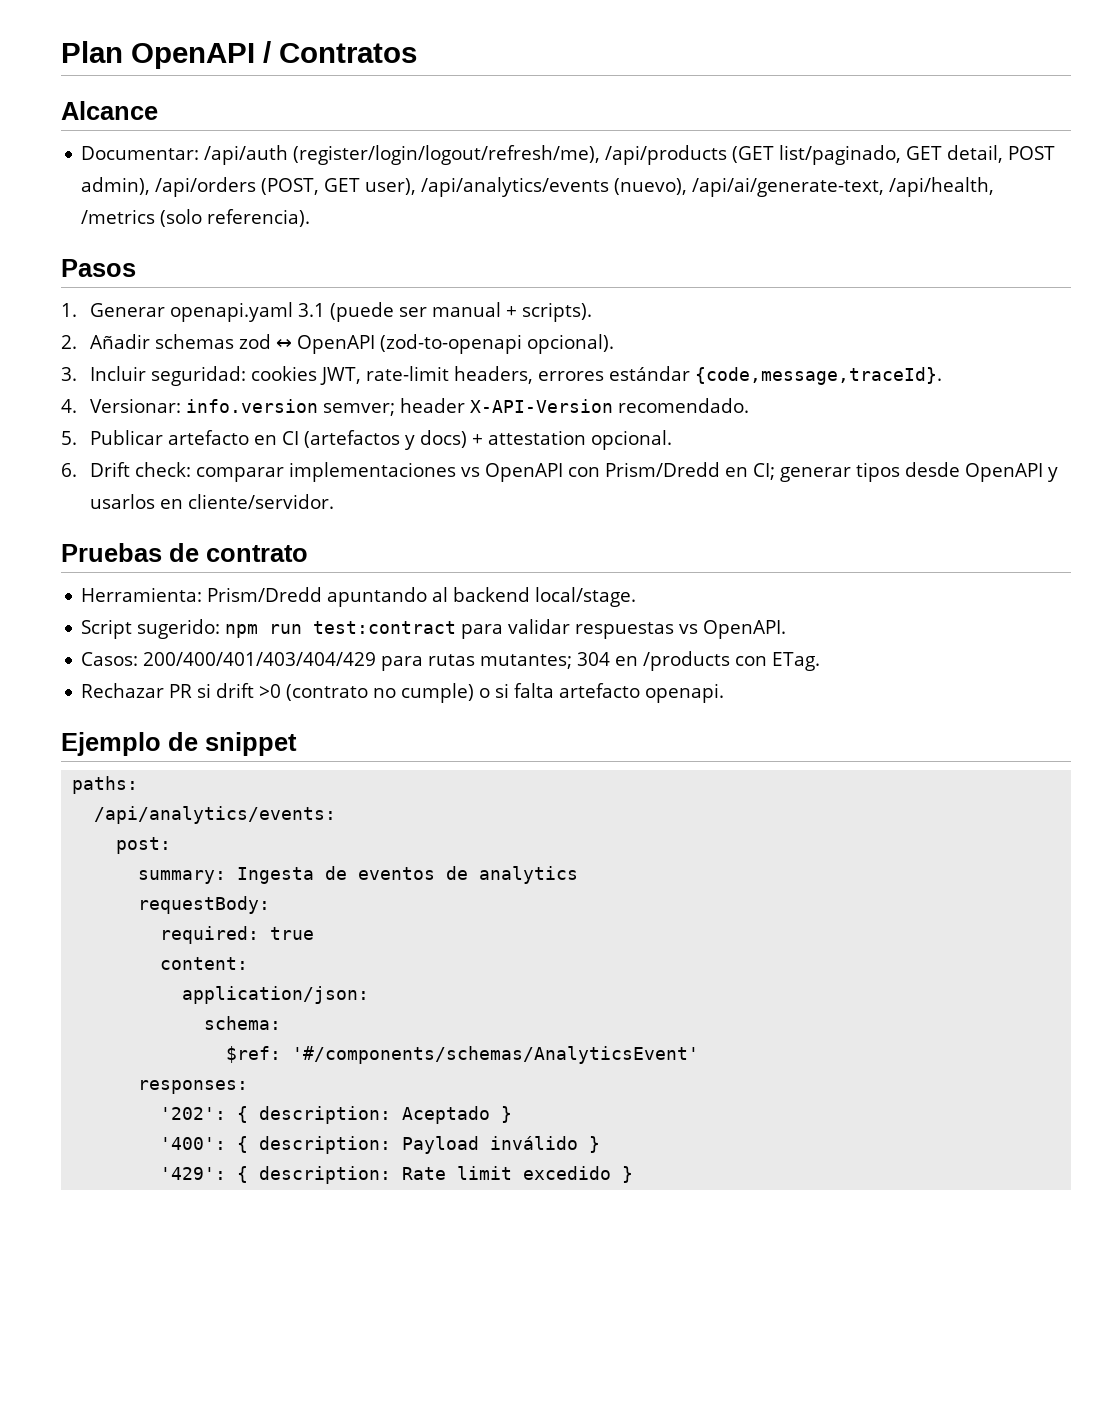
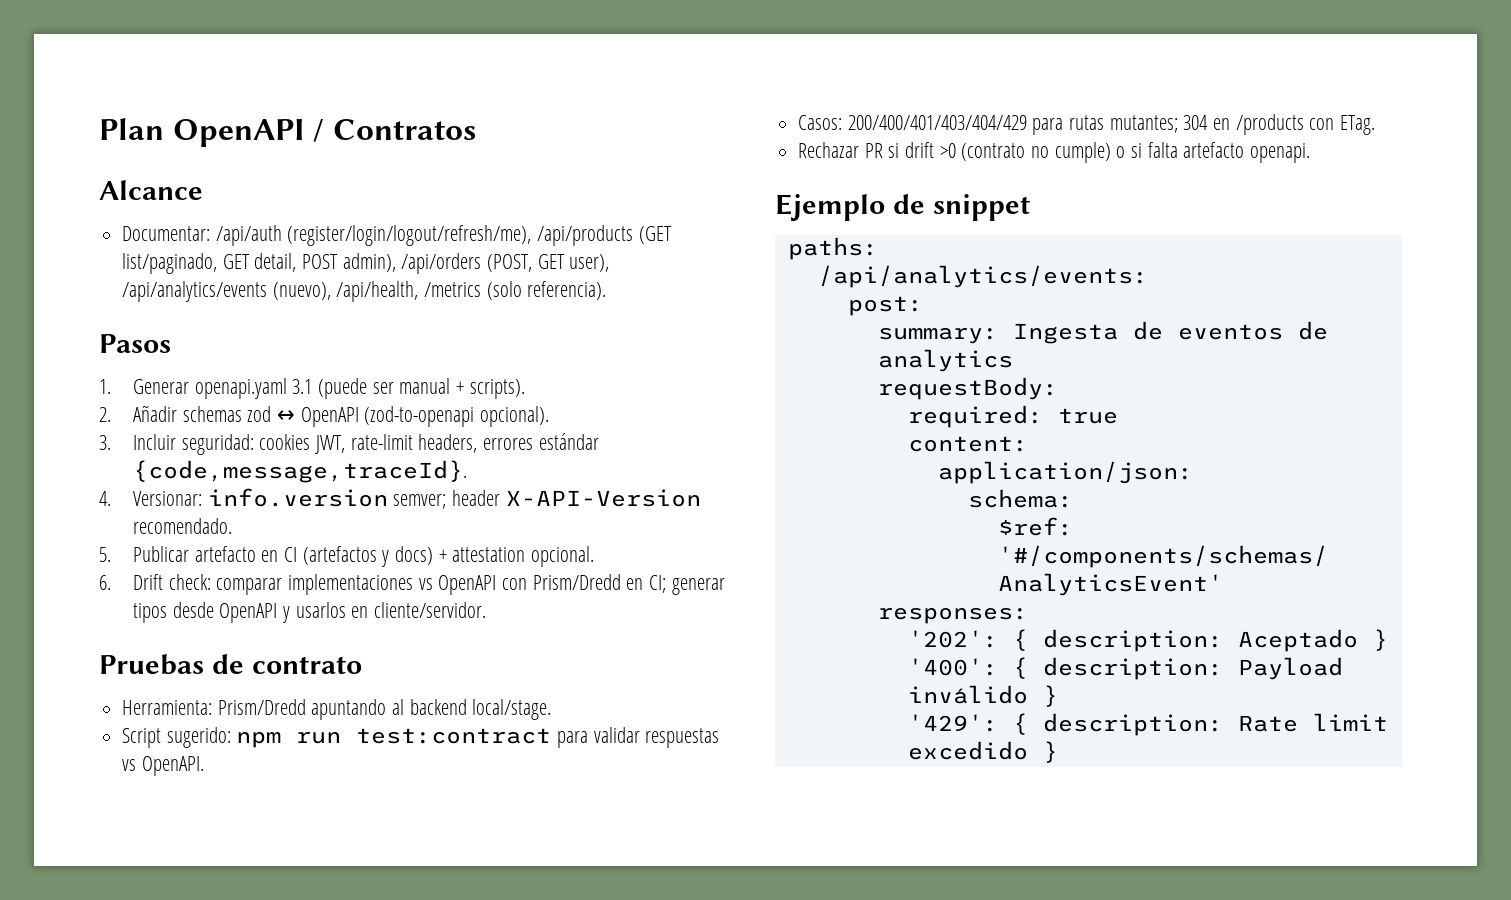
- Documentar: /api/auth (register/login/logout/refresh/me), /api/products (GET list/paginado, GET detail, POST admin), /api/orders (POST, GET user), /api/analytics/events (nuevo), /api/ai/generate-text, /api/health, /metrics (solo referencia).
+ Documentar: /api/auth (register/login/logout/refresh/me), /api/products (GET list/paginado, GET detail, POST admin), /api/orders (POST, GET user), /api/analytics/events (nuevo), /api/health, /metrics (solo referencia).

